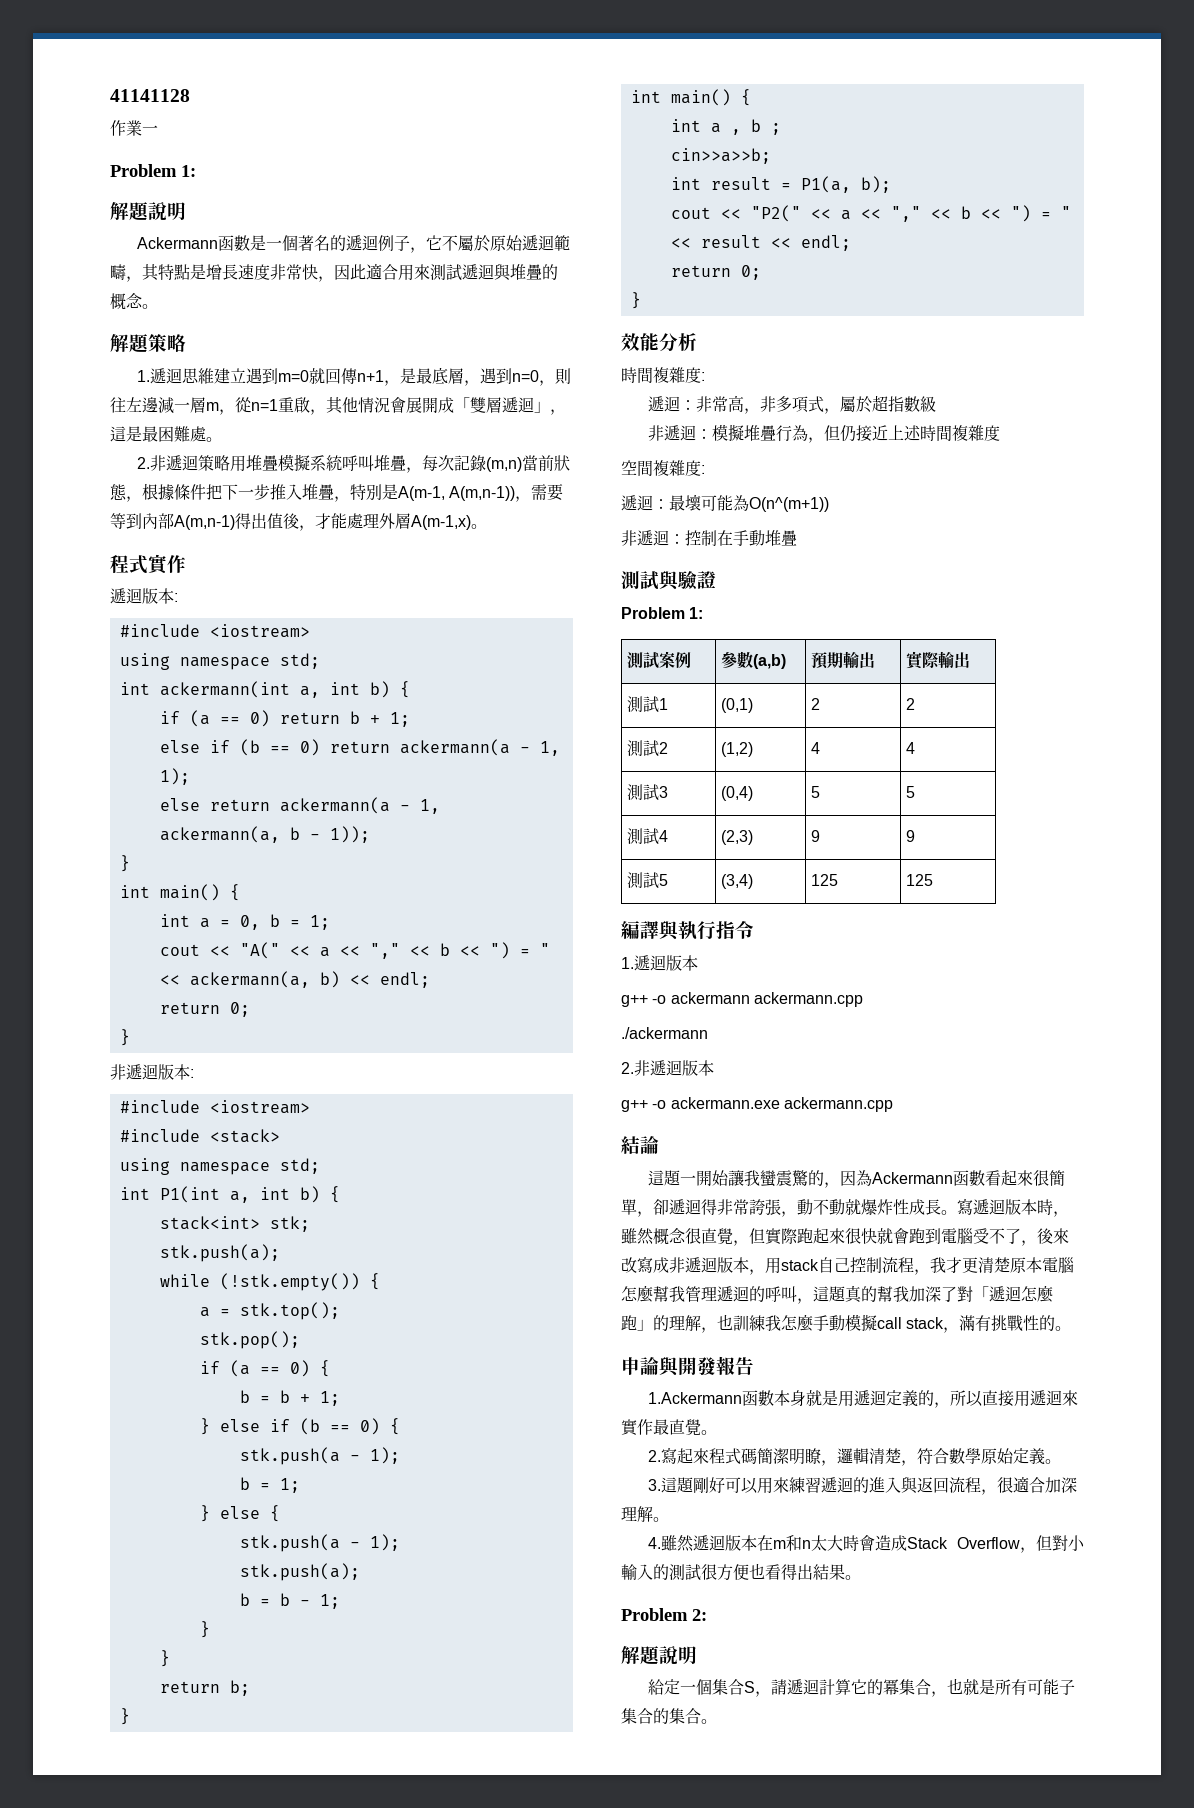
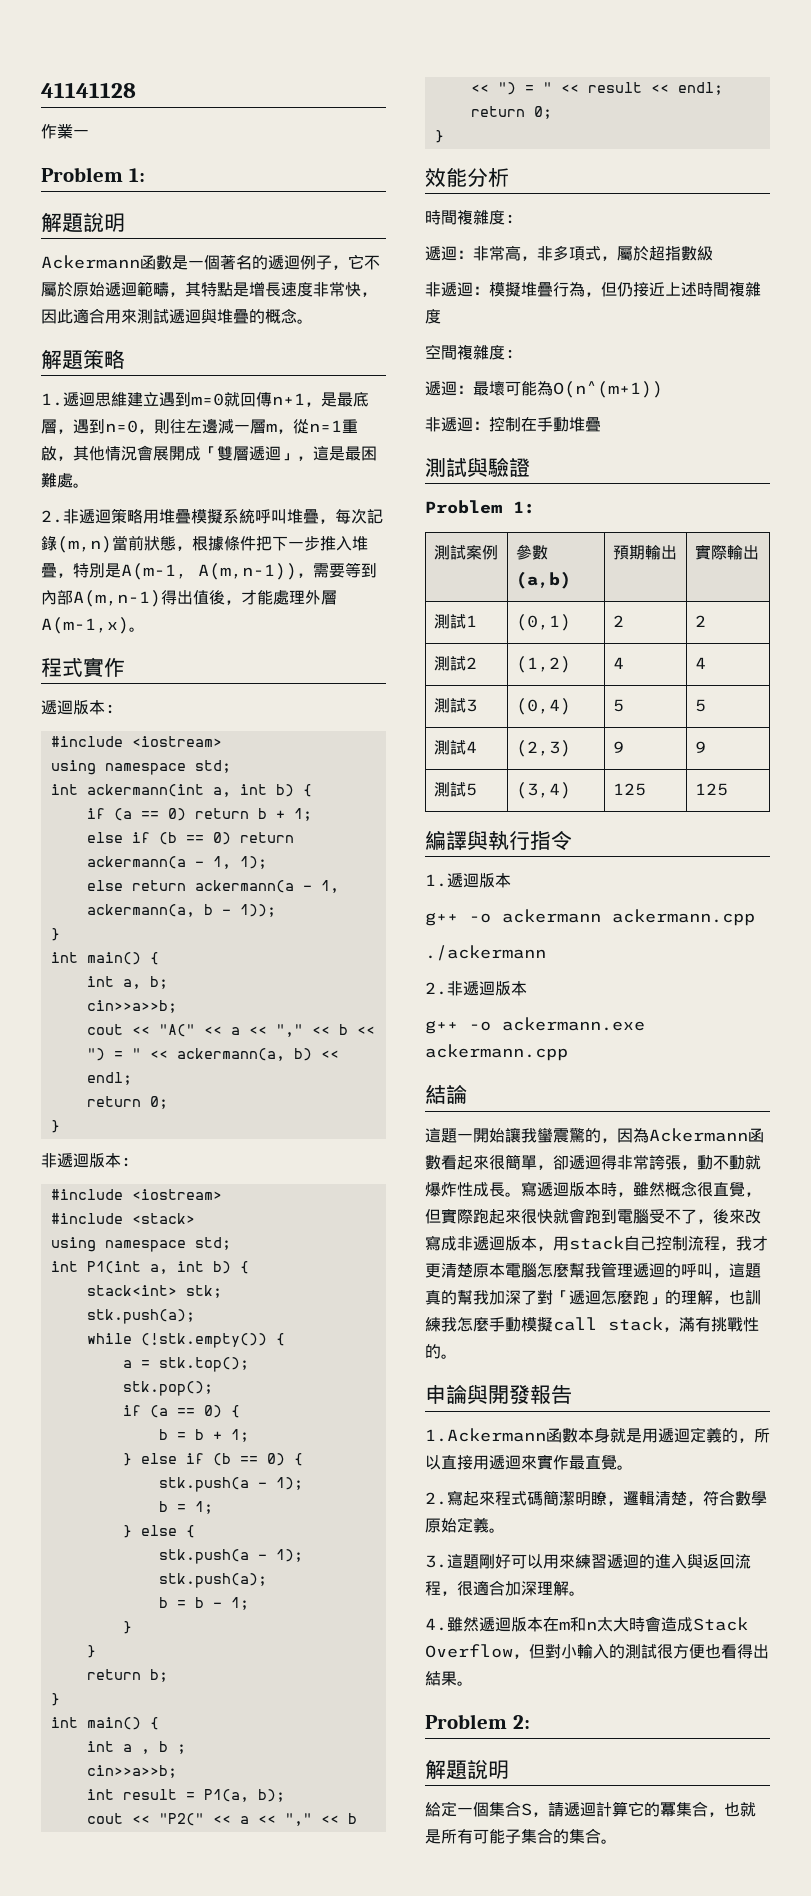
- int a = 0, b = 1;
+ int a, b;
+ cin>>a>>b;

